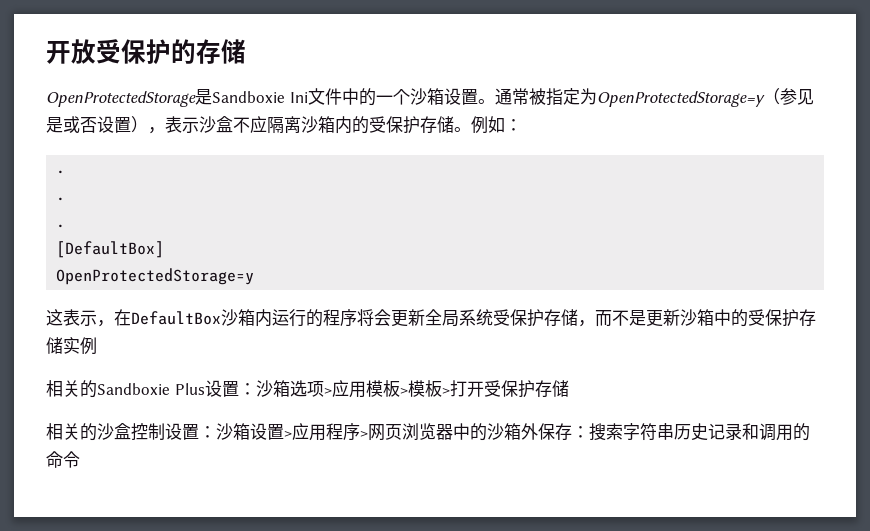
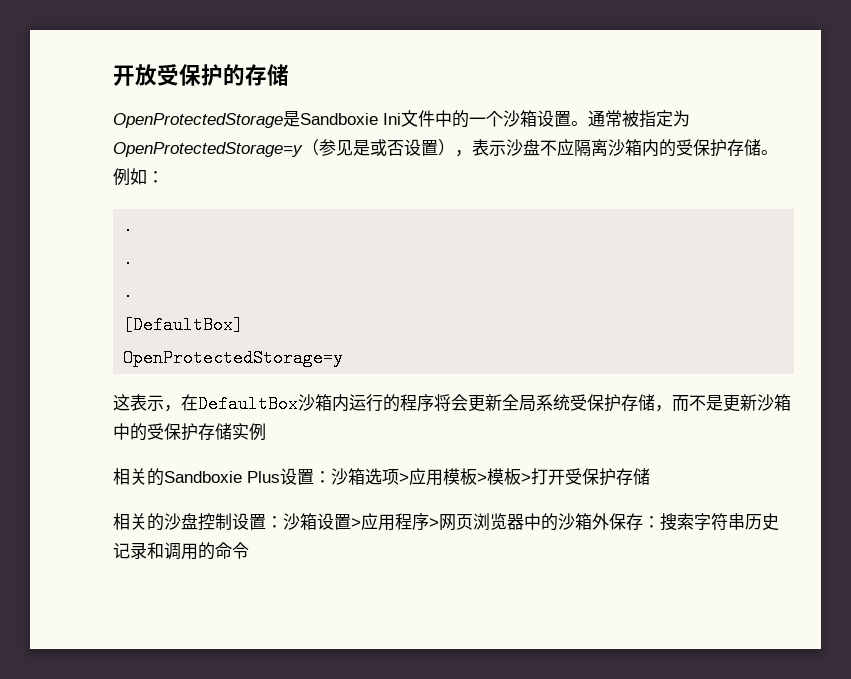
- 通常被指定为OpenProtectedStorage=y（参见是或否设置），表示沙盒不应隔离沙箱内的受保护存储。
+ 通常被指定为OpenProtectedStorage=y（参见是或否设置），表示沙盘不应隔离沙箱内的受保护存储。
- 相关的沙盒控制设置：沙箱设置>应用程序>网页浏览器中的沙箱外保存：搜索字符串历史记录和调用的命令
+ 相关的沙盘控制设置：沙箱设置>应用程序>网页浏览器中的沙箱外保存：搜索字符串历史记录和调用的命令

